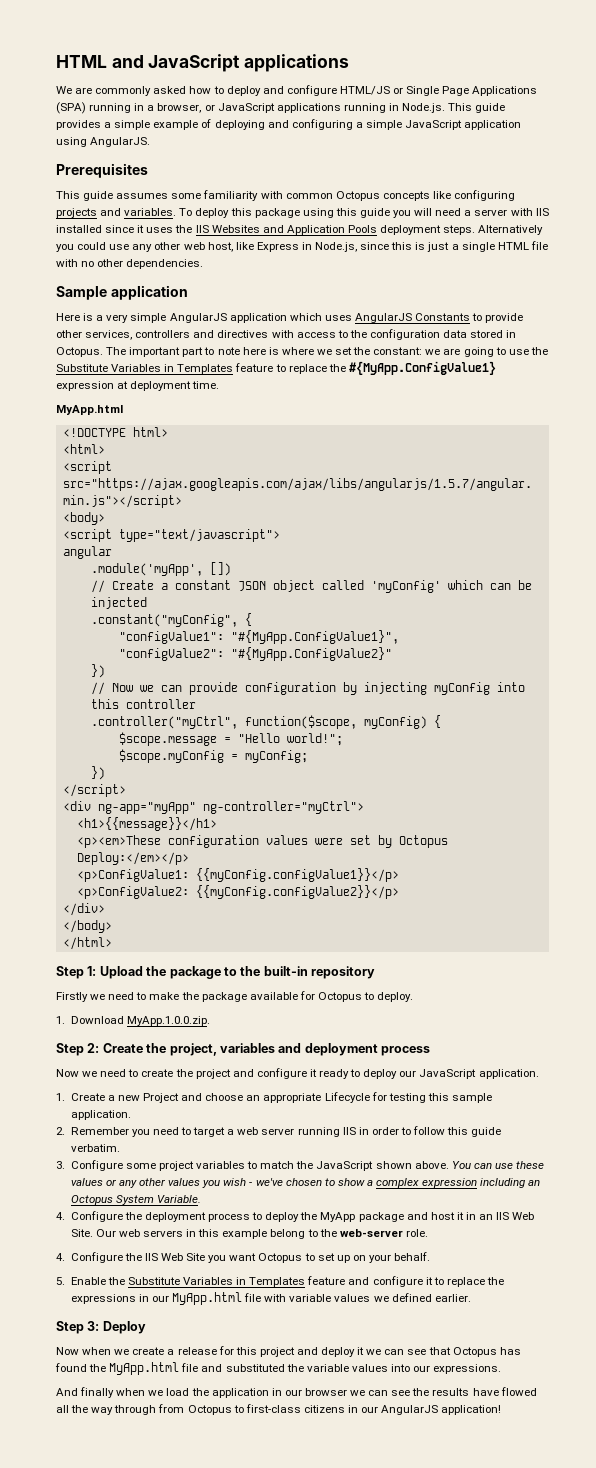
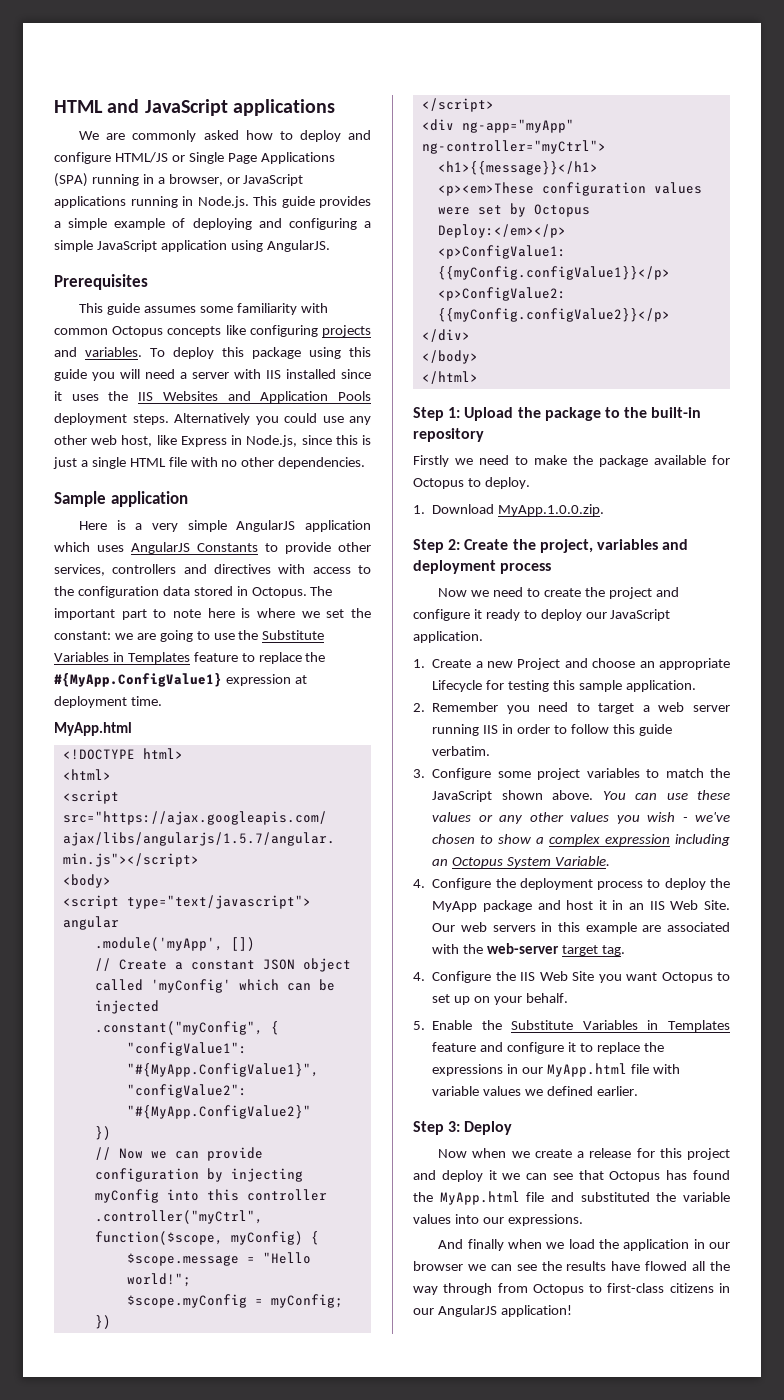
- Our web servers in this example belong to the web-server role.
+ Our web servers in this example are associated with the web-server target tag.

